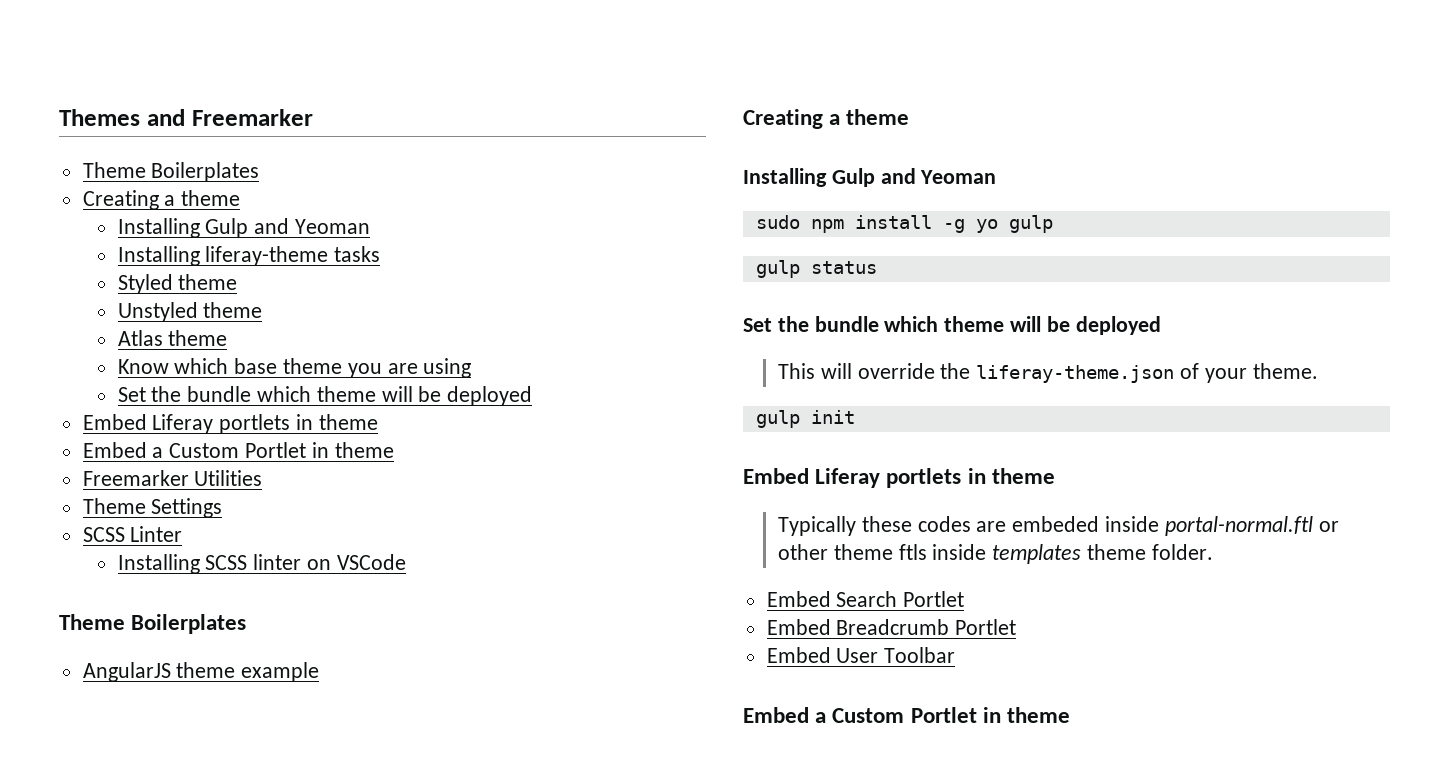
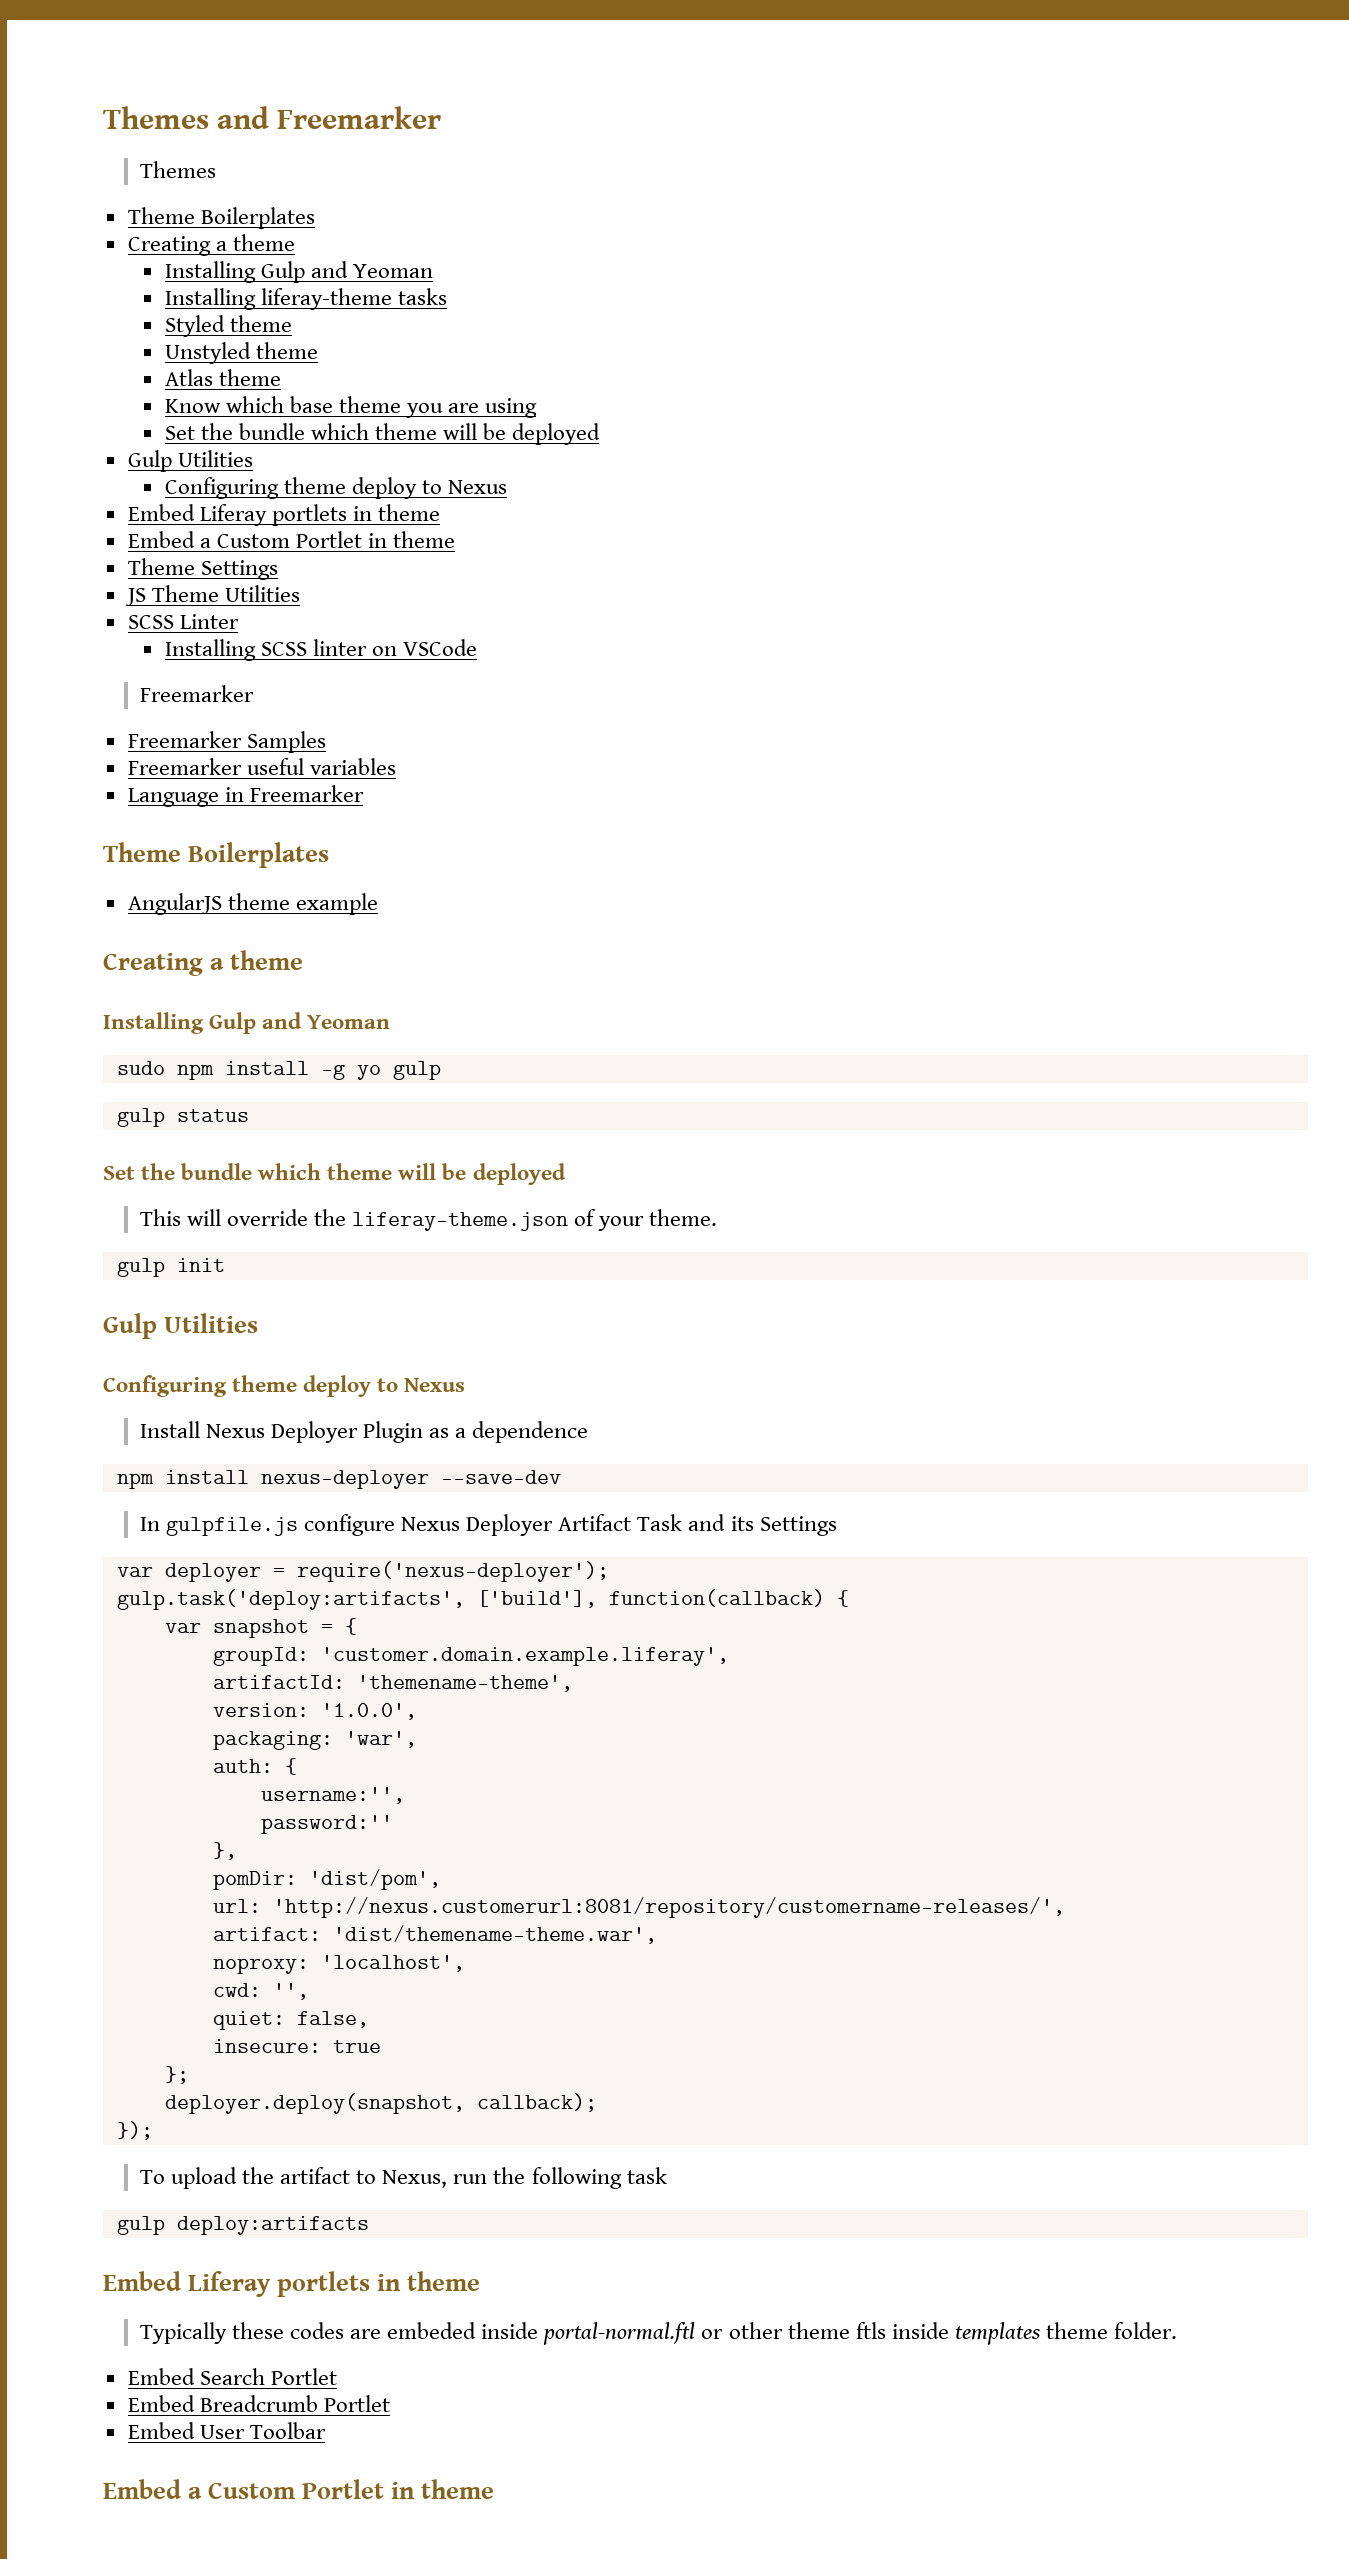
  Themes and Freemarker
+ Themes
  Know which base theme you are using
  Set the bundle which theme will be deployed
+ Gulp Utilities
+ Configuring theme deploy to Nexus
- Freemarker Utilities
+ JS Theme Utilities
  Installing SCSS linter on VSCode
+ Freemarker
+ Freemarker Samples
+ Freemarker useful variables
+ Language in Freemarker
  gulp init
+ Gulp Utilities
+ Configuring theme deploy to Nexus
+ Install Nexus Deployer Plugin as a dependence
+ npm install nexus-deployer --save-dev
+ In gulpfile.js configure Nexus Deployer Artifact Task and its Settings
+ var deployer = require('nexus-deployer');
+ gulp.task('deploy:artifacts', ['build'], function(callback) {
+ var snapshot = {
+ groupId: 'customer.domain.example.liferay',
+ artifactId: 'themename-theme',
+ version: '1.0.0',
+ packaging: 'war',
+ auth: {
+ username:'',
+ password:''
+ },
+ pomDir: 'dist/pom',
+ url: 'http://nexus.customerurl:8081/repository/customername-releases/',
+ artifact: 'dist/themename-theme.war',
+ noproxy: 'localhost',
+ cwd: '',
+ quiet: false,
+ insecure: true
+ };
+ deployer.deploy(snapshot, callback);
+ });
+ To upload the artifact to Nexus, run the following task
+ gulp deploy:artifacts

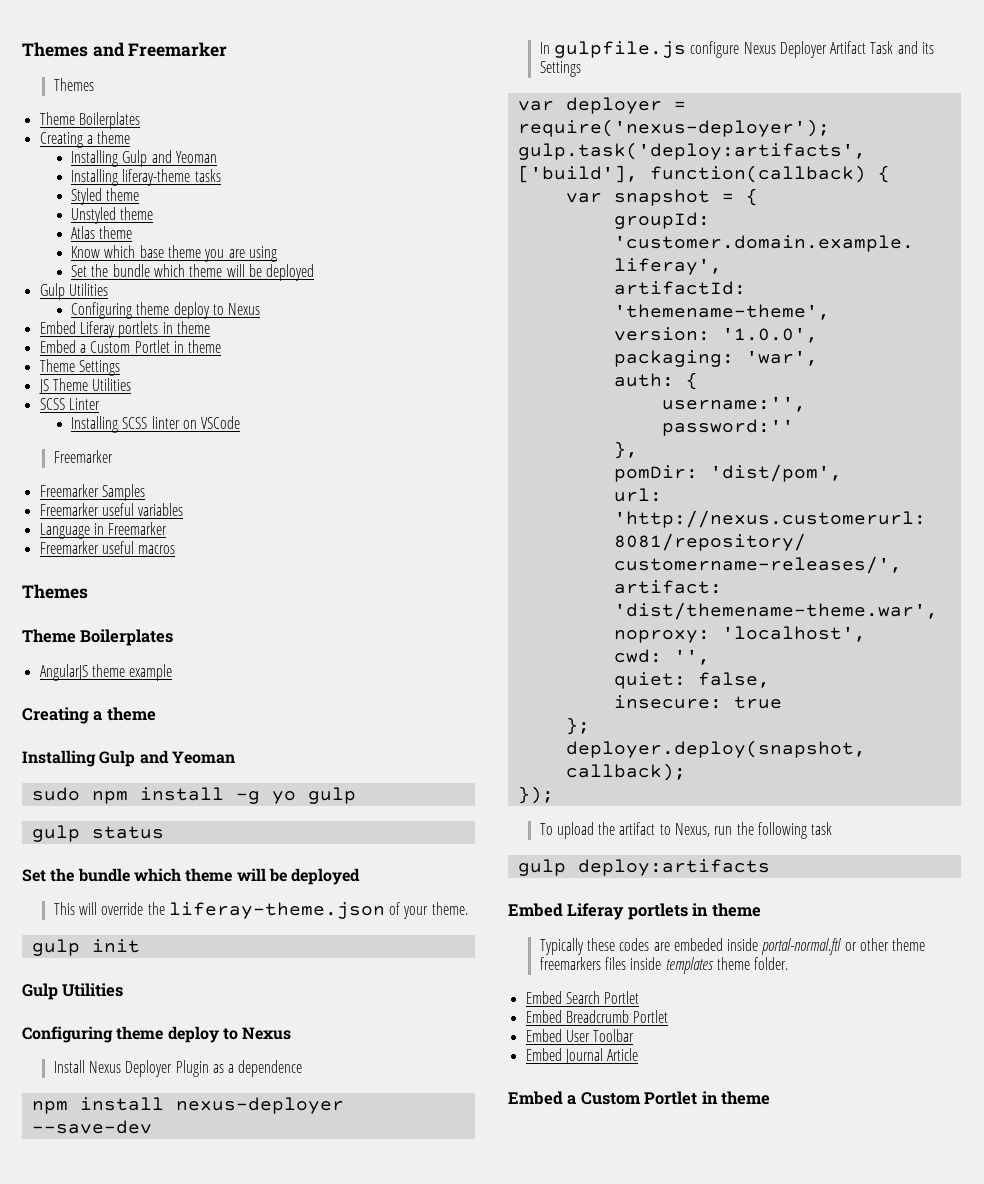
+ Freemarker useful macros
+ Themes
- Typically these codes are embeded inside portal-normal.ftl or other theme ftls inside templates theme folder.
+ Typically these codes are embeded inside portal-normal.ftl or other theme freemarkers files inside templates theme folder.
+ Embed Journal Article

